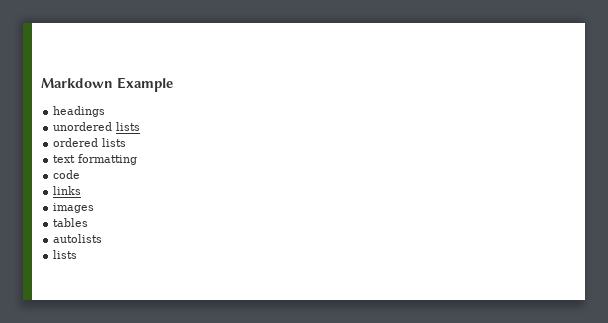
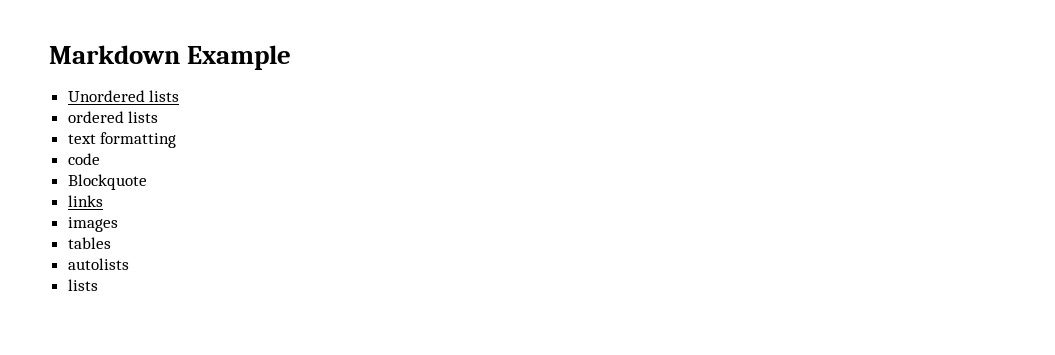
- headings
- unordered lists
+ Unordered lists
+ Blockquote

